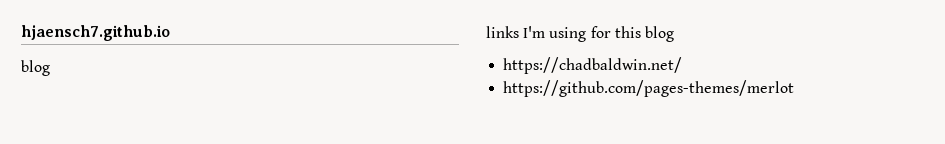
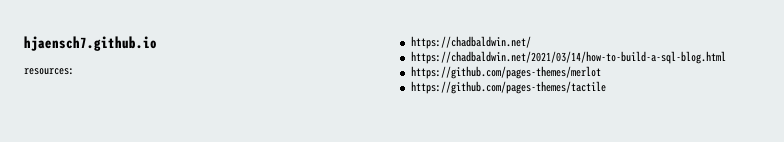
  hjaensch7.github.io
- blog
- links I'm using for this blog
+ resources:
+ https://chadbaldwin.net/2021/03/14/how-to-build-a-sql-blog.html
+ https://github.com/pages-themes/tactile

